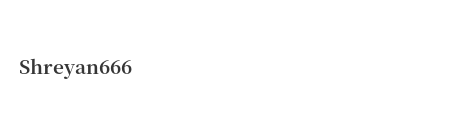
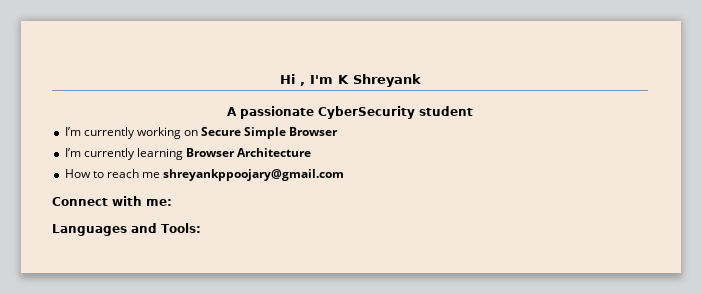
- Shreyan666
+ Hi , I'm K Shreyank
+ A passionate CyberSecurity student
+ I’m currently working on Secure Simple Browser
+ I’m currently learning Browser Architecture
+ How to reach me shreyankppoojary@gmail.com
+ Connect with me:
+ Languages and Tools:

